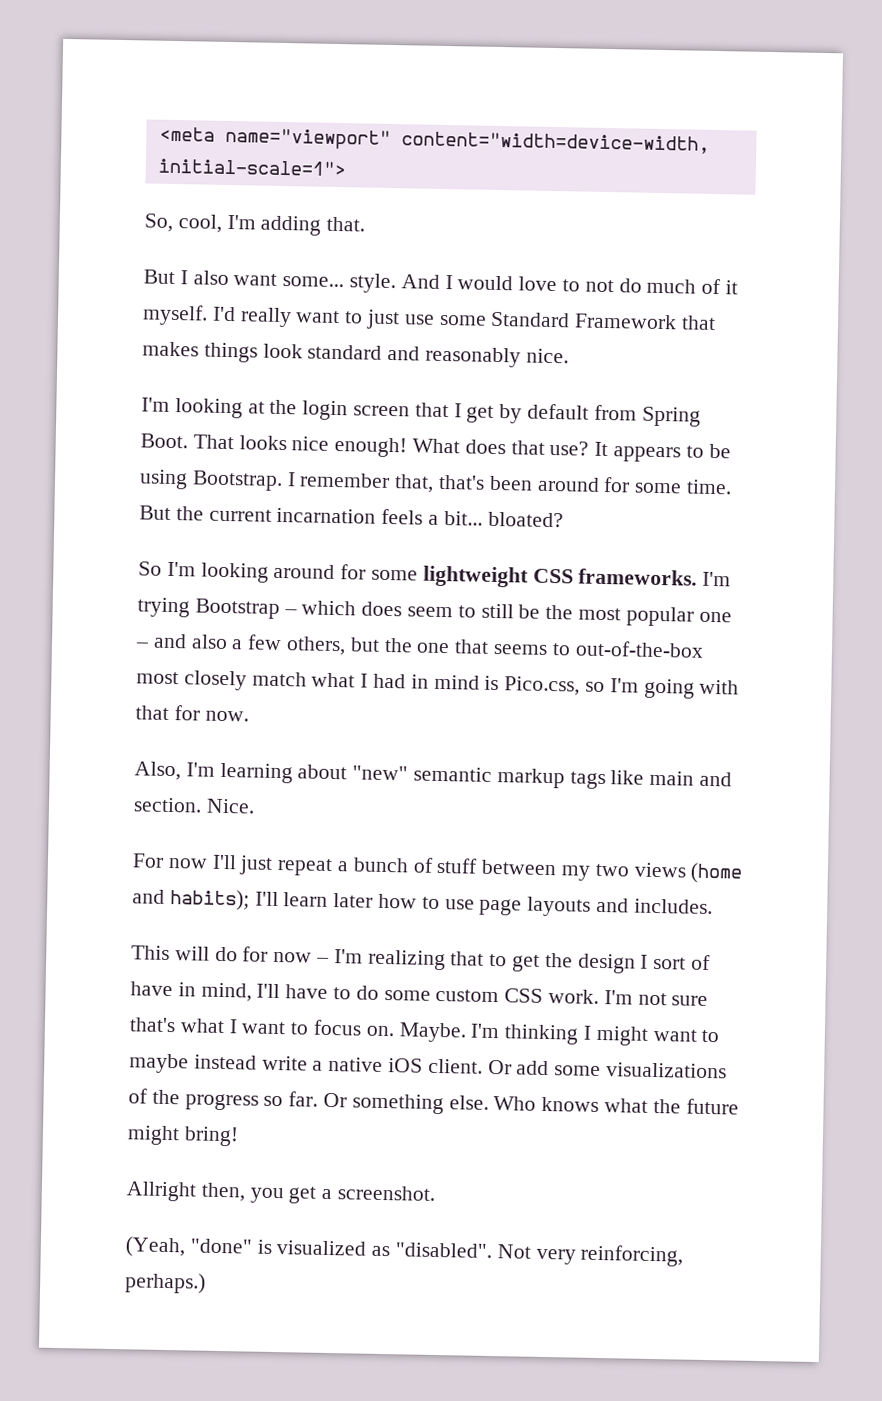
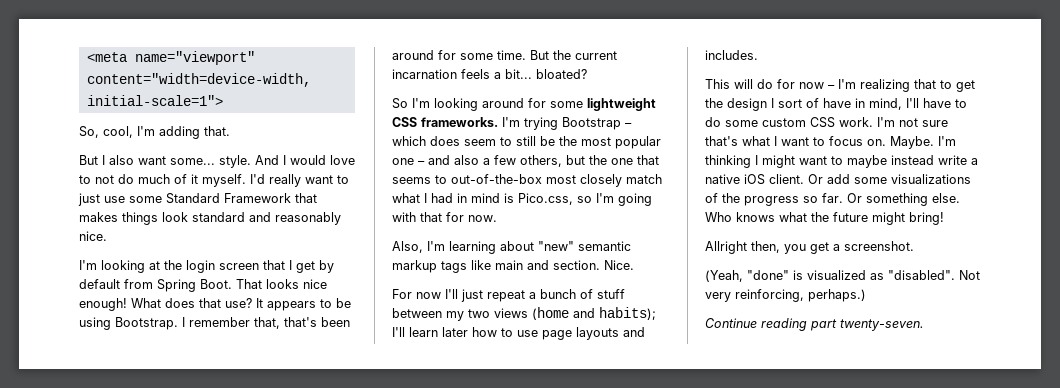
+ Continue reading part twenty-seven.

